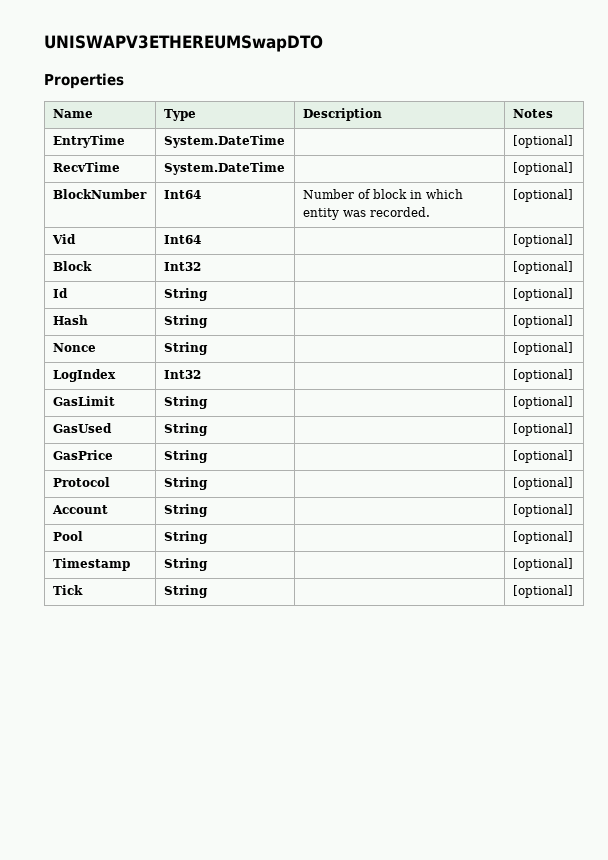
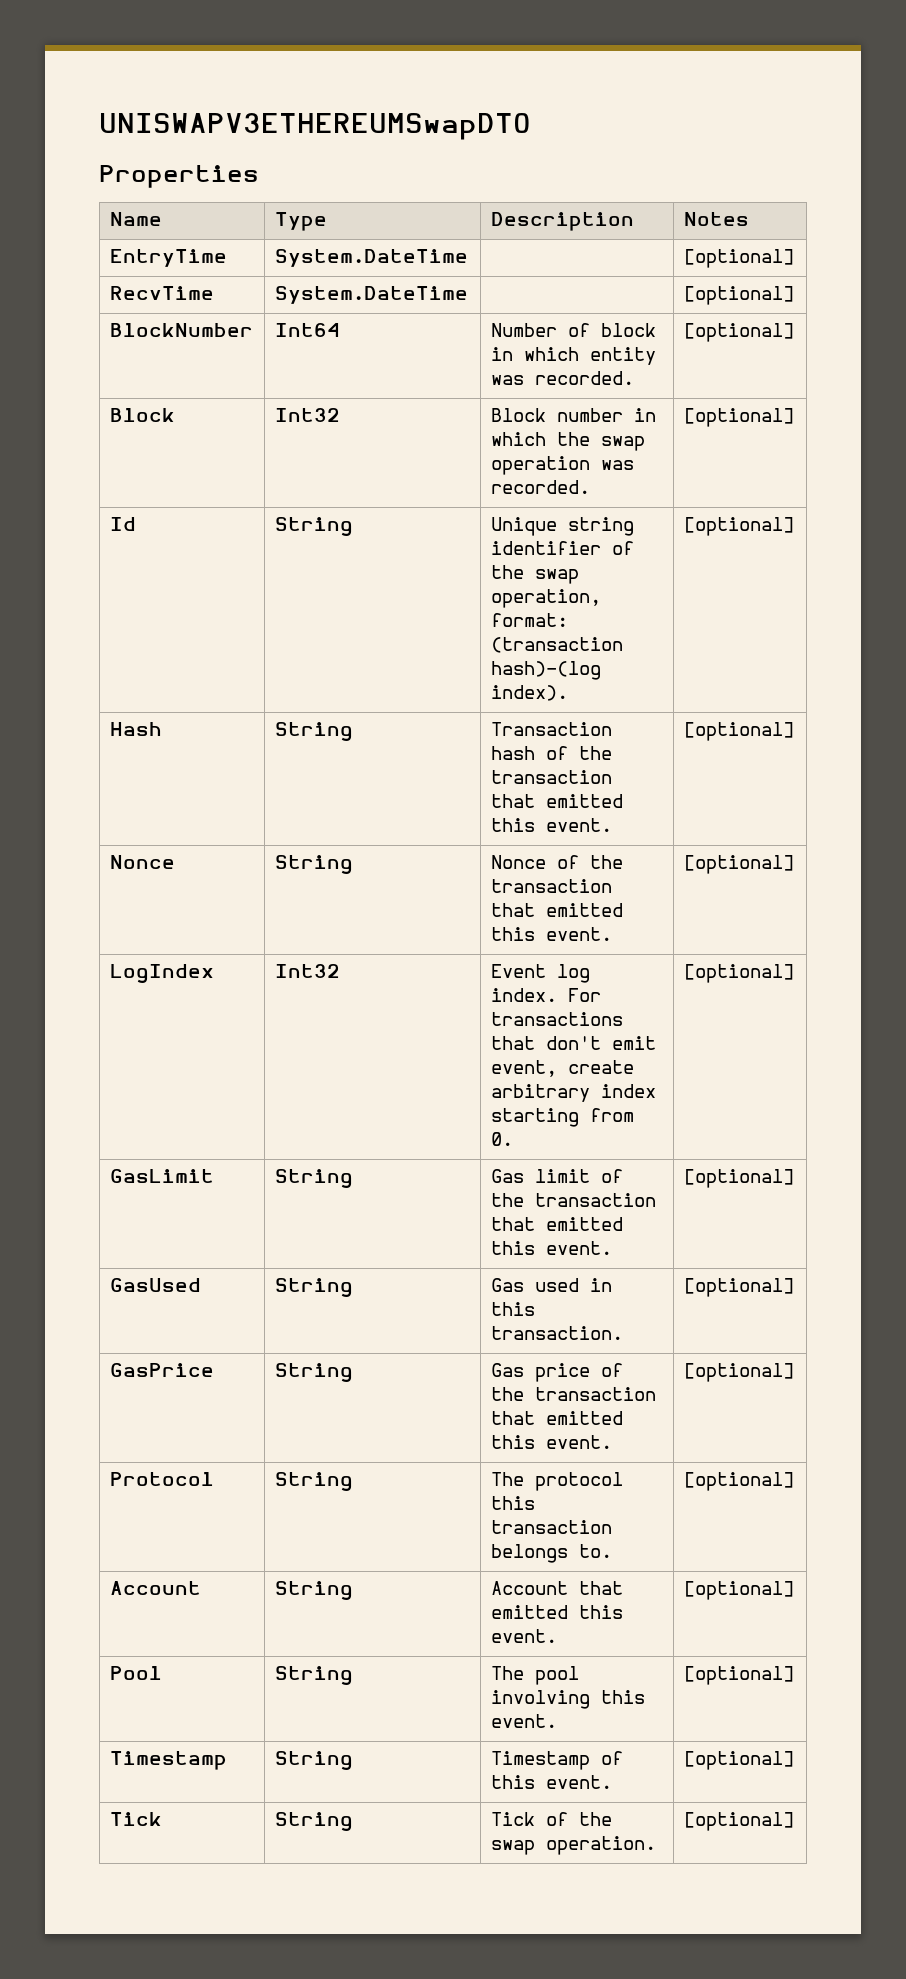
- Vid | Int64 | | [optional]
- Block | Int32 | | [optional]
- Id | String | | [optional]
- Hash | String | | [optional]
- Nonce | String | | [optional]
- LogIndex | Int32 | | [optional]
- GasLimit | String | | [optional]
- GasUsed | String | | [optional]
- GasPrice | String | | [optional]
- Protocol | String | | [optional]
- Account | String | | [optional]
- Pool | String | | [optional]
+ Block | Int32 | Block number in which the swap operation was recorded. | [optional]
+ Id | String | Unique string identifier of the swap operation, format: (transaction hash)-(log index). | [optional]
+ Hash | String | Transaction hash of the transaction that emitted this event. | [optional]
+ Nonce | String | Nonce of the transaction that emitted this event. | [optional]
+ LogIndex | Int32 | Event log index. For transactions that don't emit event, create arbitrary index starting from 0. | [optional]
+ GasLimit | String | Gas limit of the transaction that emitted this event. | [optional]
+ GasUsed | String | Gas used in this transaction. | [optional]
+ GasPrice | String | Gas price of the transaction that emitted this event. | [optional]
+ Protocol | String | The protocol this transaction belongs to. | [optional]
+ Account | String | Account that emitted this event. | [optional]
+ Pool | String | The pool involving this event. | [optional]
- Timestamp | String | | [optional]
+ Timestamp | String | Timestamp of this event. | [optional]
- Tick | String | | [optional]
+ Tick | String | Tick of the swap operation. | [optional]

